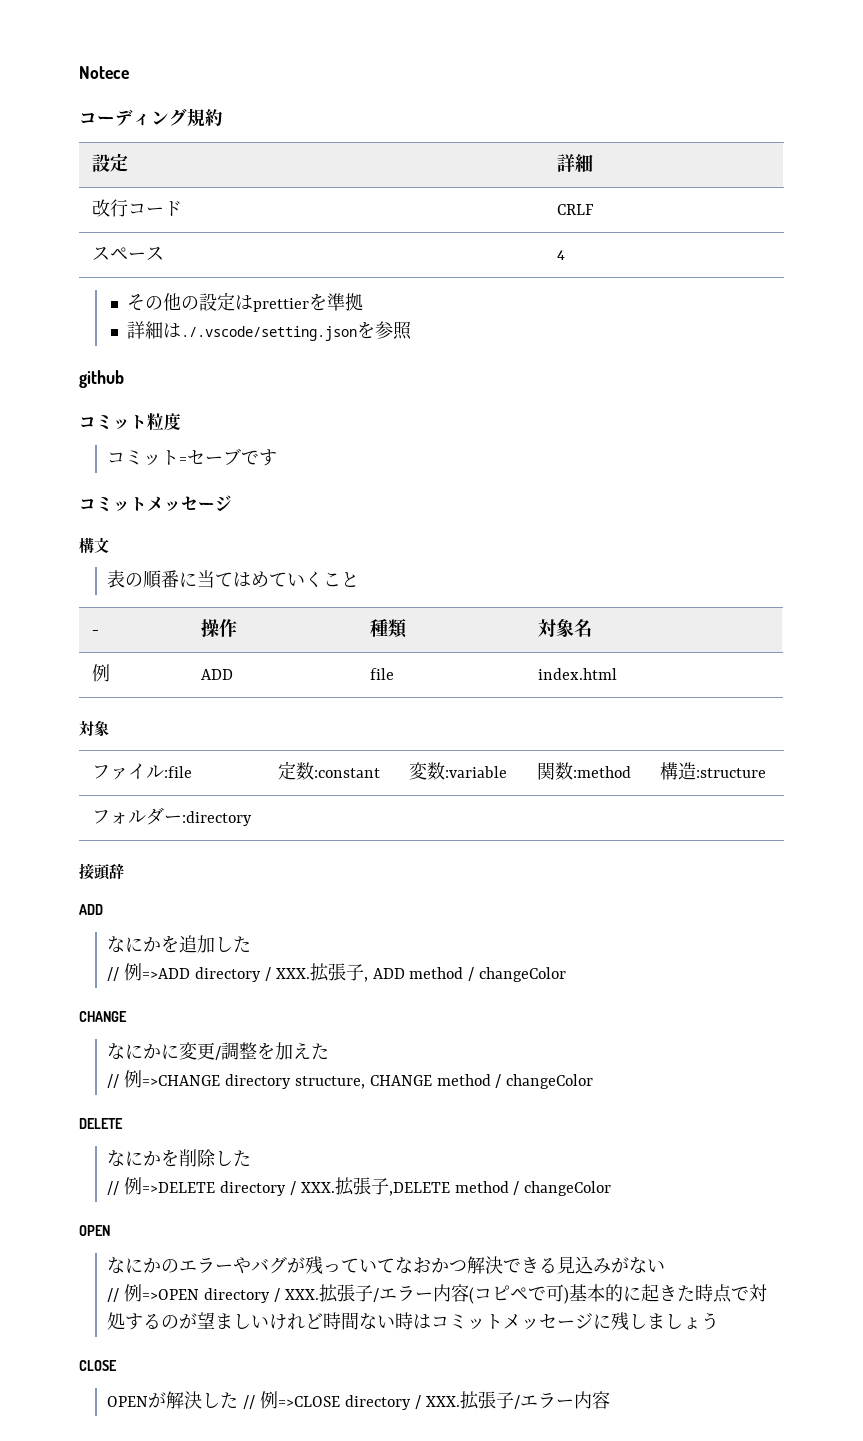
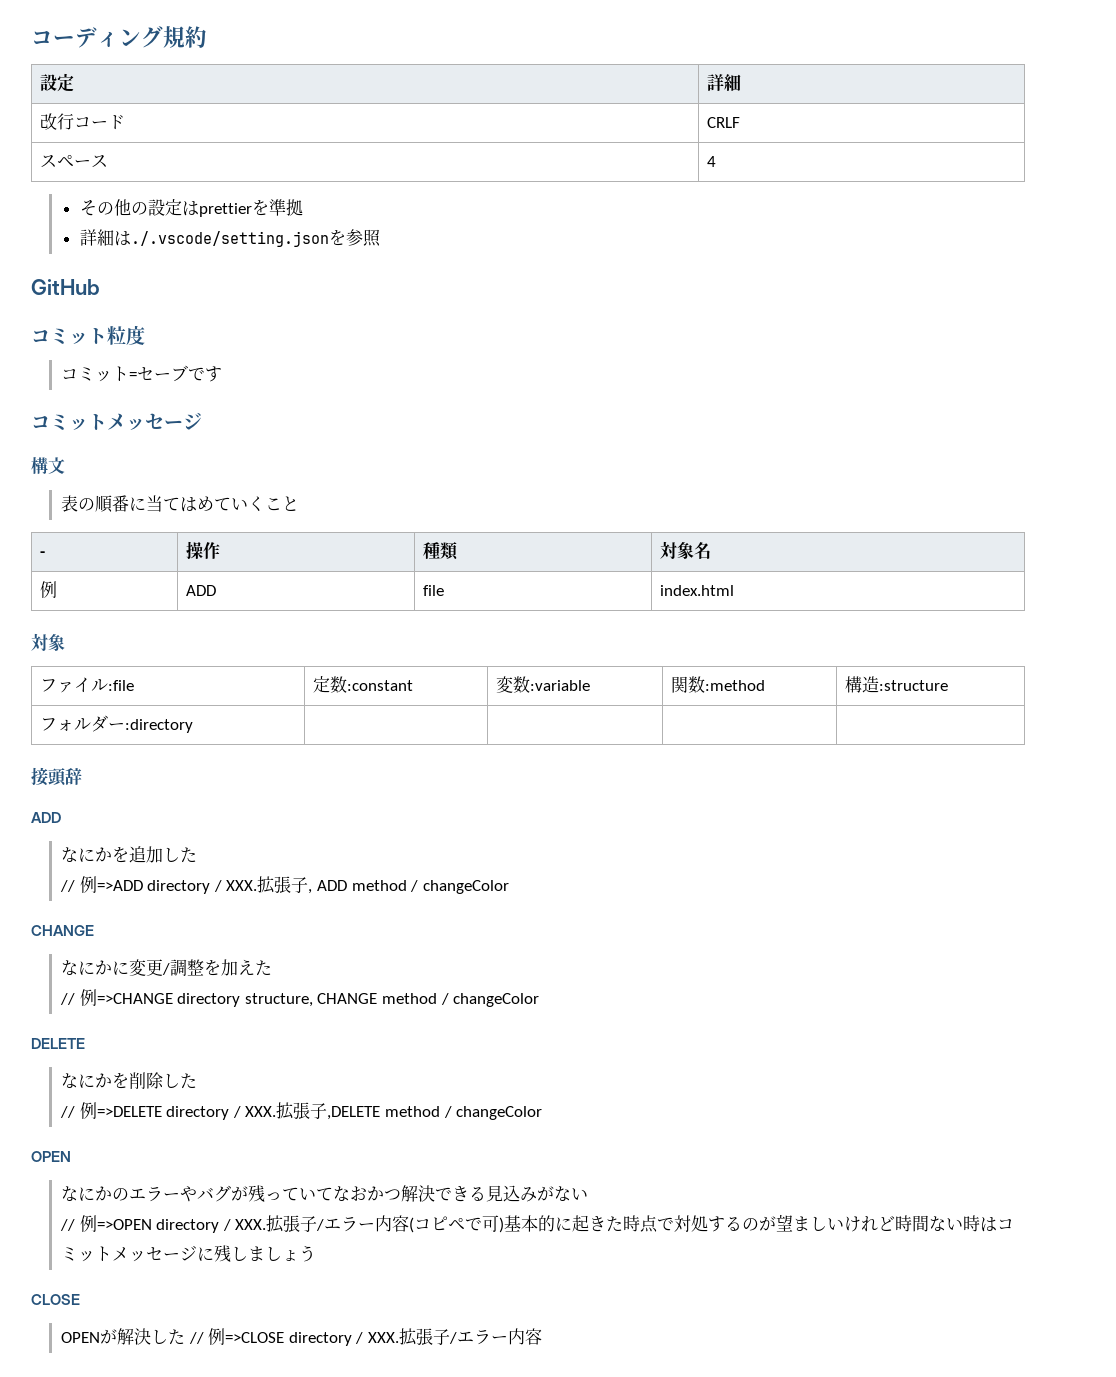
- Notece
- github
+ GitHub

